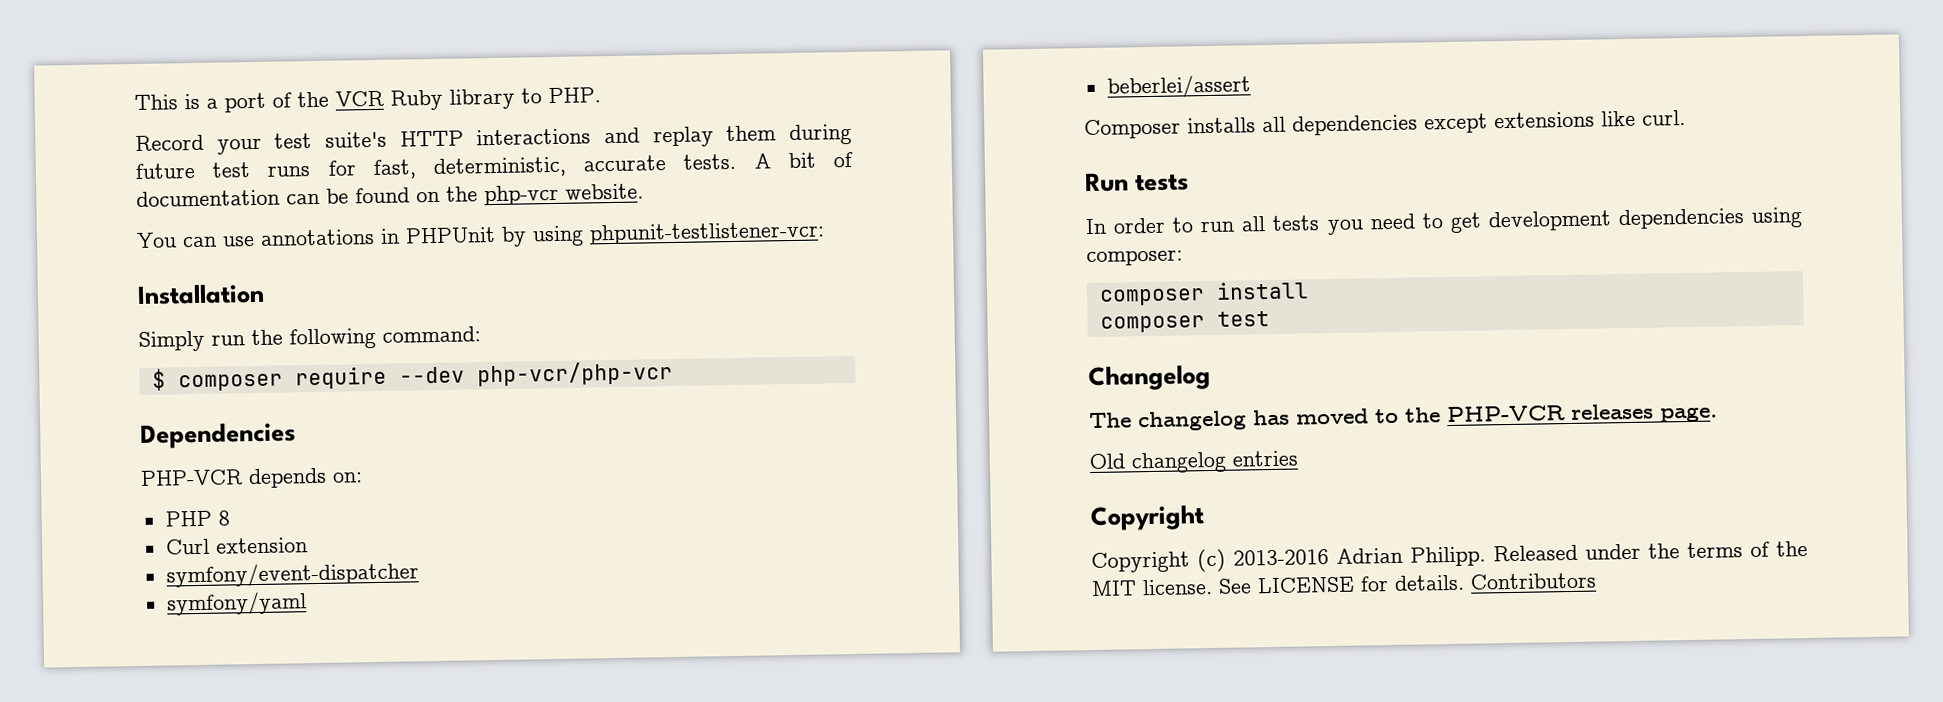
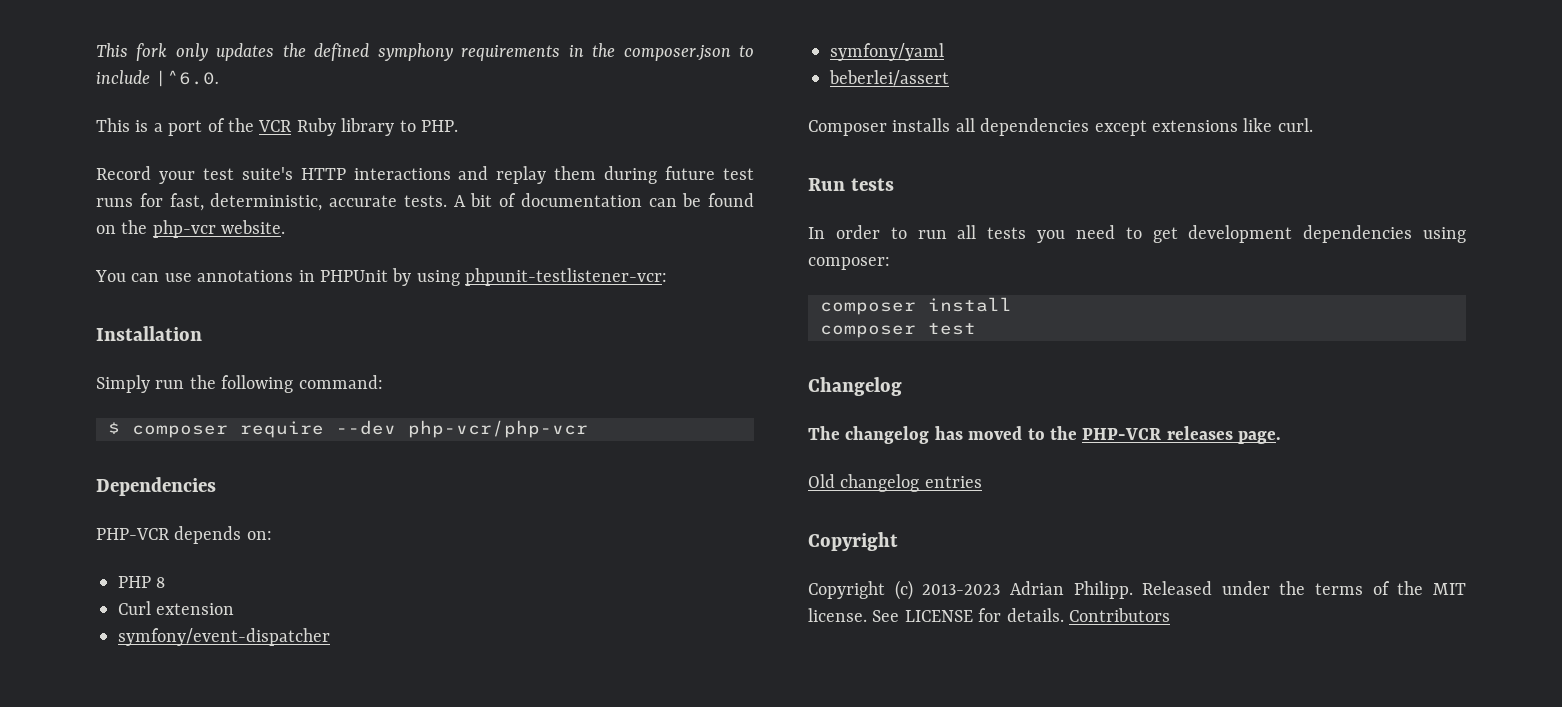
+ This fork only updates the defined symphony requirements in the composer.json to include |^6.0.
- Copyright (c) 2013-2016 Adrian Philipp.
+ Copyright (c) 2013-2023 Adrian Philipp.

